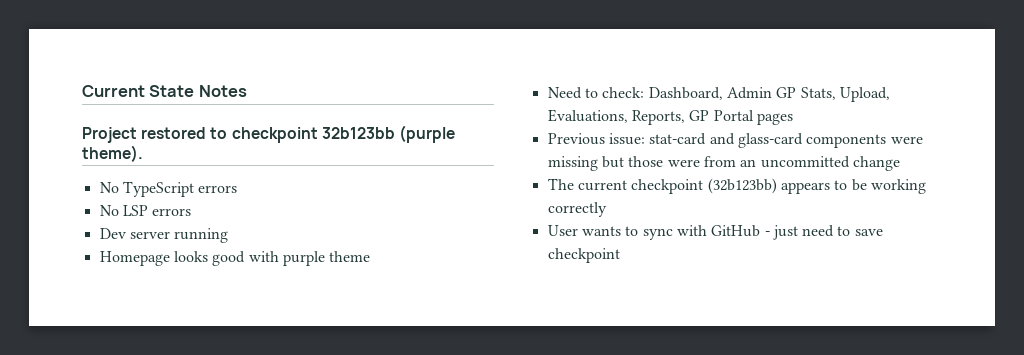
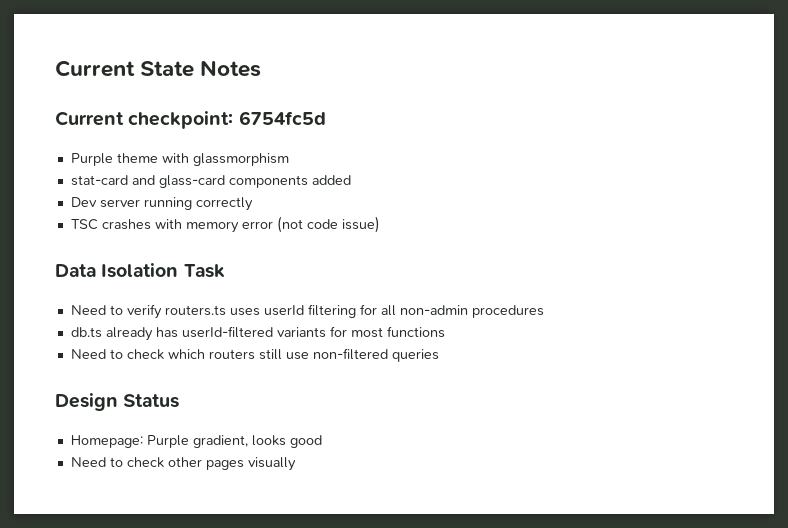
- Project restored to checkpoint 32b123bb (purple theme).
- No TypeScript errors
- No LSP errors
- Dev server running
- Homepage looks good with purple theme
- Need to check: Dashboard, Admin GP Stats, Upload, Evaluations, Reports, GP Portal pages
- Previous issue: stat-card and glass-card components were missing but those were from an uncommitted change
- The current checkpoint (32b123bb) appears to be working correctly
- User wants to sync with GitHub - just need to save checkpoint
+ Current checkpoint: 6754fc5d
+ Purple theme with glassmorphism
+ stat-card and glass-card components added
+ Dev server running correctly
+ TSC crashes with memory error (not code issue)
+ Data Isolation Task
+ Need to verify routers.ts uses userId filtering for all non-admin procedures
+ db.ts already has userId-filtered variants for most functions
+ Need to check which routers still use non-filtered queries
+ Design Status
+ Homepage: Purple gradient, looks good
+ Need to check other pages visually

